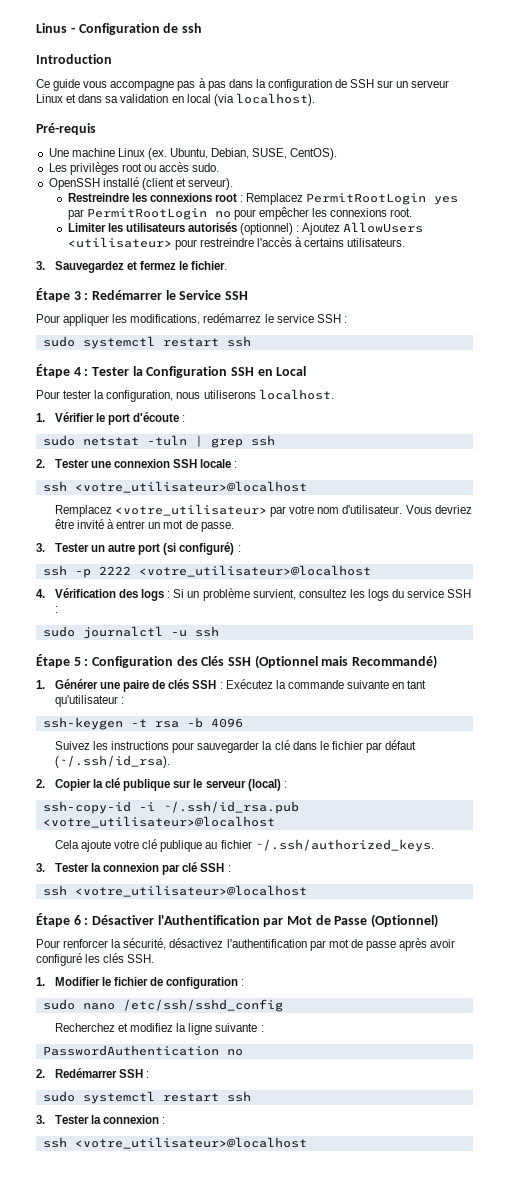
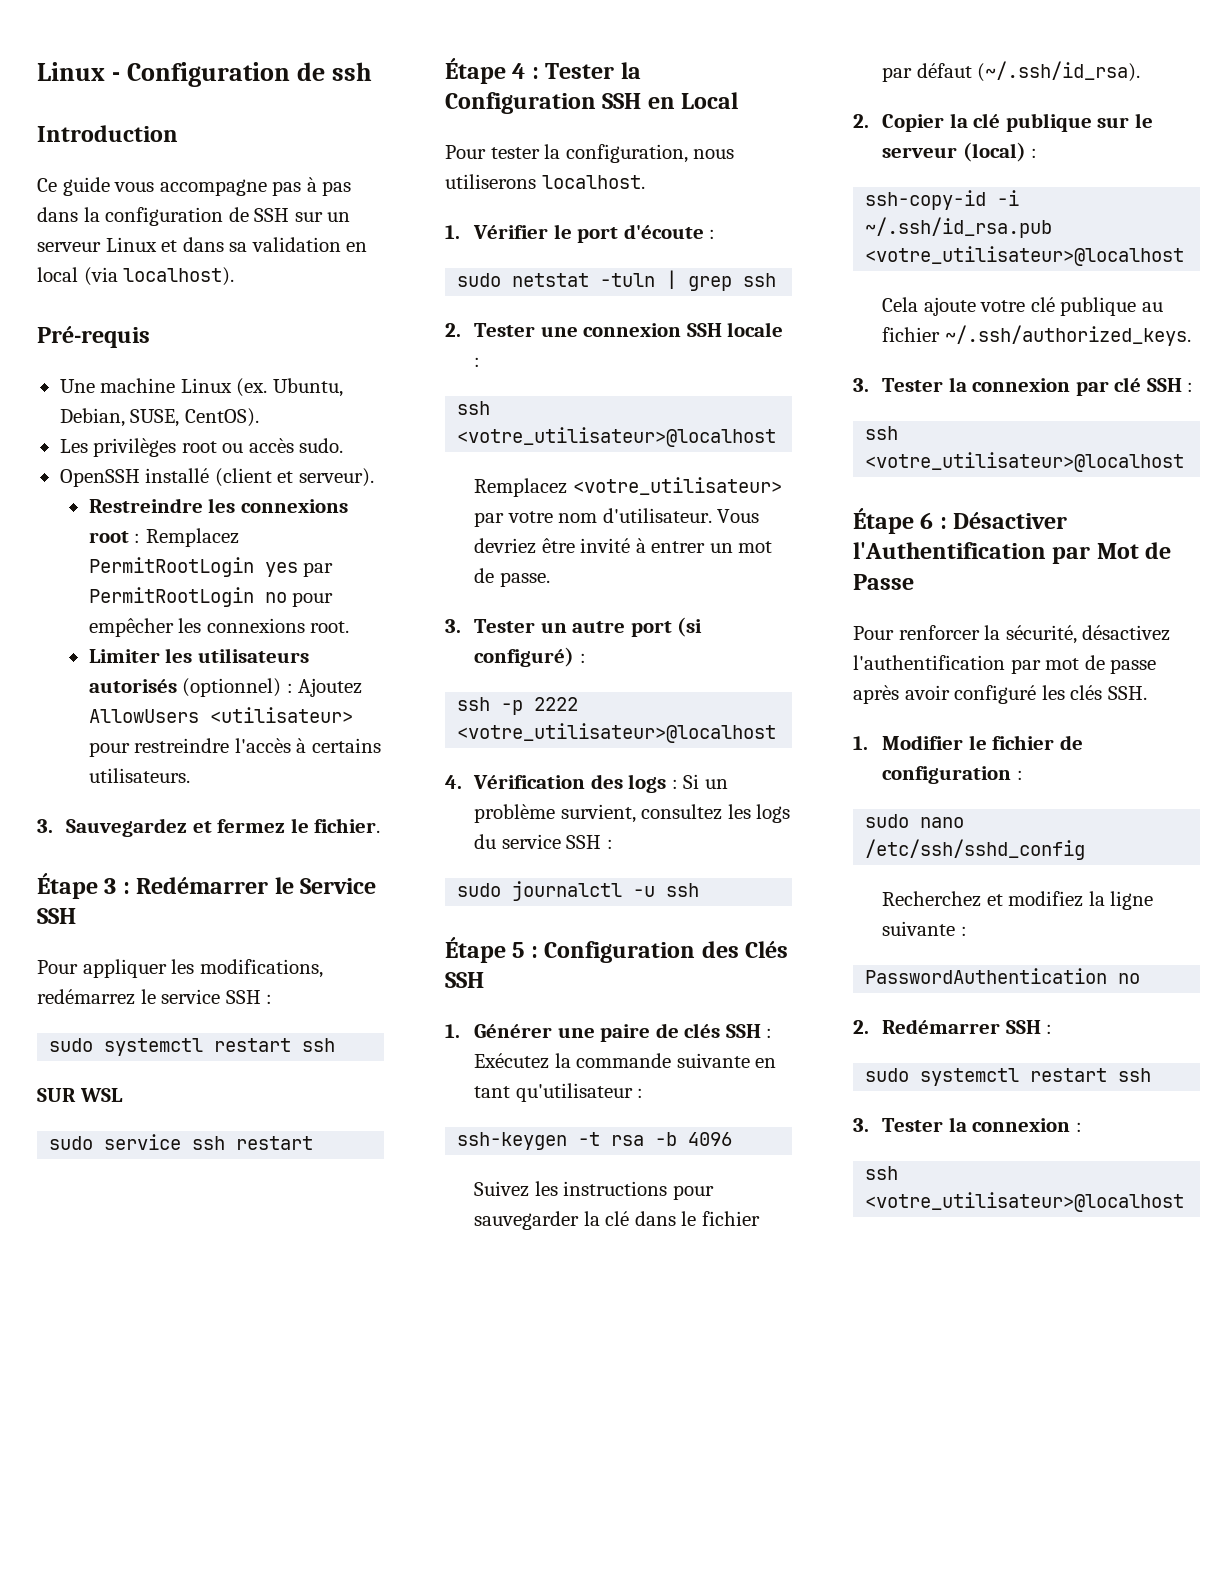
- Linus - Configuration de ssh
+ Linux - Configuration de ssh
+ SUR WSL
+ sudo service ssh restart
- Étape 5 : Configuration des Clés SSH (Optionnel mais Recommandé)
+ Étape 5 : Configuration des Clés SSH
- Étape 6 : Désactiver l'Authentification par Mot de Passe (Optionnel)
+ Étape 6 : Désactiver l'Authentification par Mot de Passe

